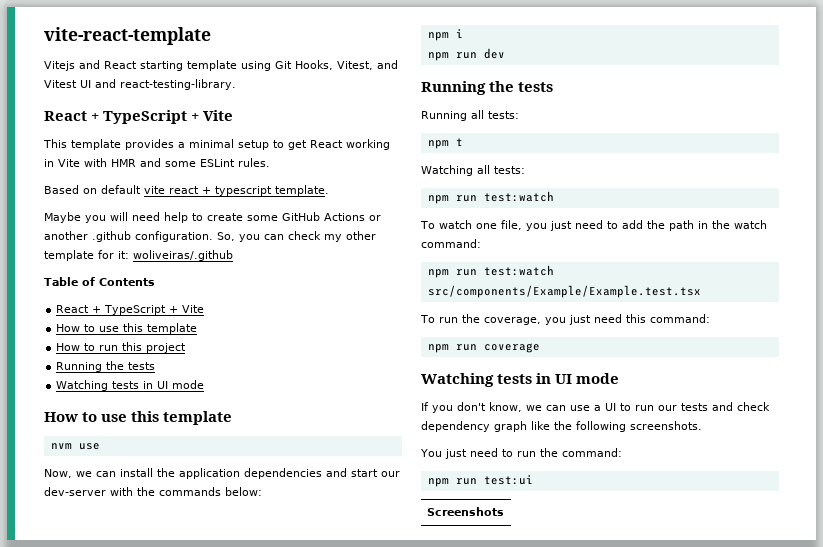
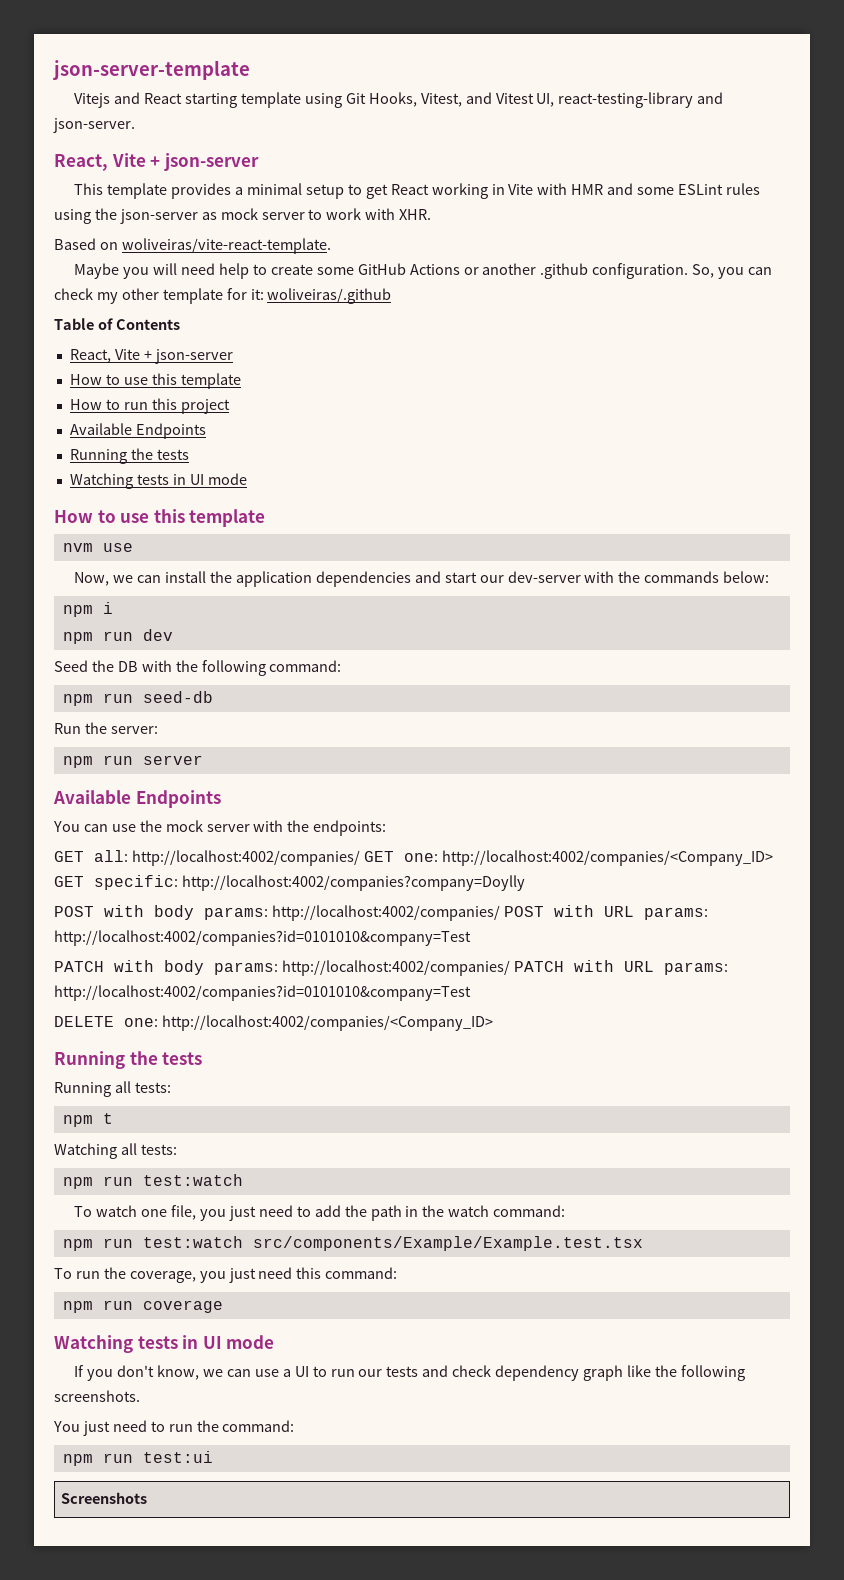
- vite-react-template
+ json-server-template
- Vitejs and React starting template using Git Hooks, Vitest, and Vitest UI and react-testing-library.
- React + TypeScript + Vite
+ Vitejs and React starting template using Git Hooks, Vitest, and Vitest UI, react-testing-library and json-server.
+ React, Vite + json-server
- This template provides a minimal setup to get React working in Vite with HMR and some ESLint rules.
- Based on default vite react + typescript template.
+ This template provides a minimal setup to get React working in Vite with HMR and some ESLint rules using the json-server as mock server to work with XHR.
+ Based on woliveiras/vite-react-template.
  Table of Contents
- React + TypeScript + Vite
+ React, Vite + json-server
  How to run this project
+ Available Endpoints
+ Seed the DB with the following command:
+ npm run seed-db
+ Run the server:
+ npm run server
+ Available Endpoints
+ You can use the mock server with the endpoints:
+ GET all: http://localhost:4002/companies/ GET one: http://localhost:4002/companies/<Company_ID> GET specific: http://localhost:4002/companies?company=Doylly
+ POST with body params: http://localhost:4002/companies/ POST with URL params: http://localhost:4002/companies?id=0101010&company=Test
+ PATCH with body params: http://localhost:4002/companies/ PATCH with URL params: http://localhost:4002/companies?id=0101010&company=Test
+ DELETE one: http://localhost:4002/companies/<Company_ID>

